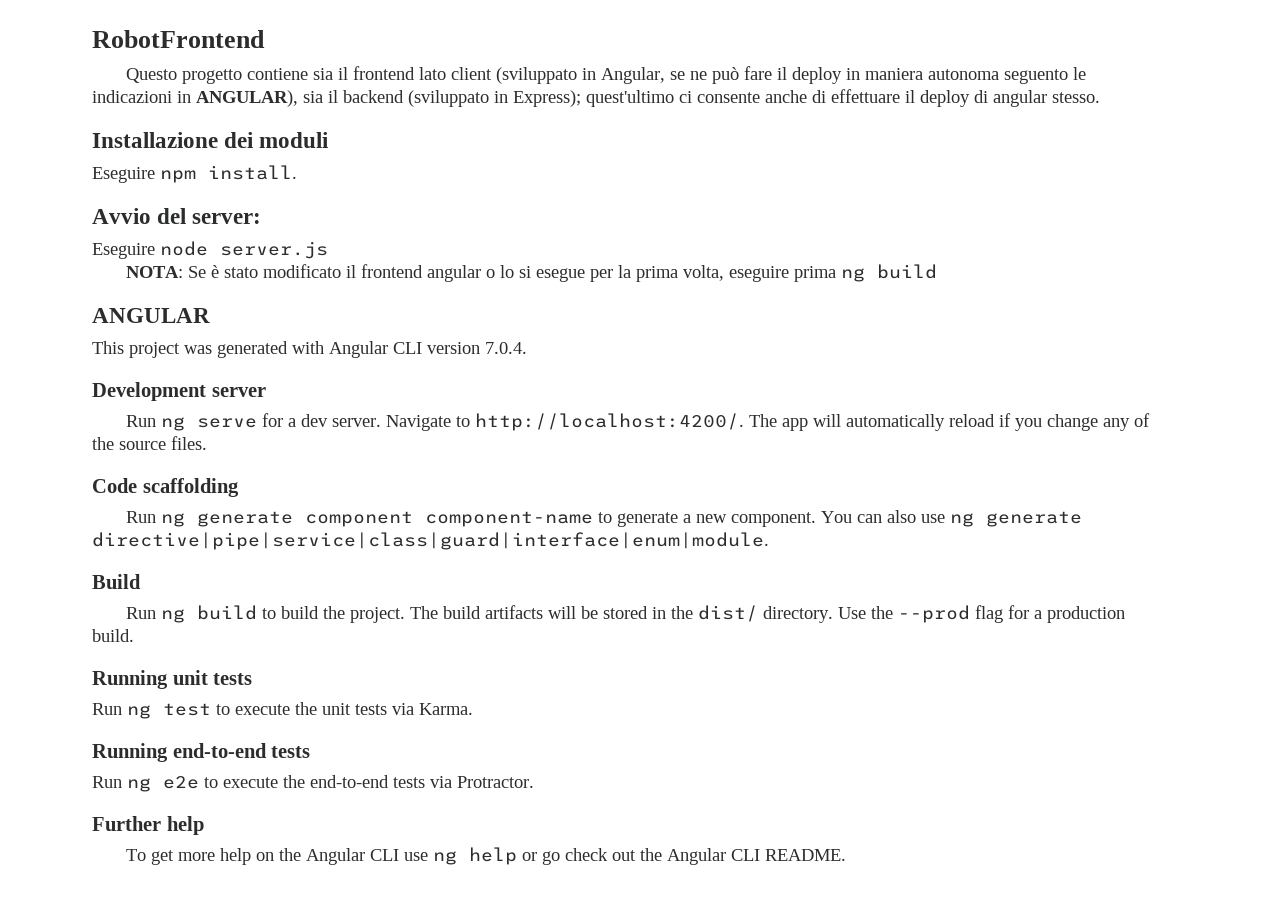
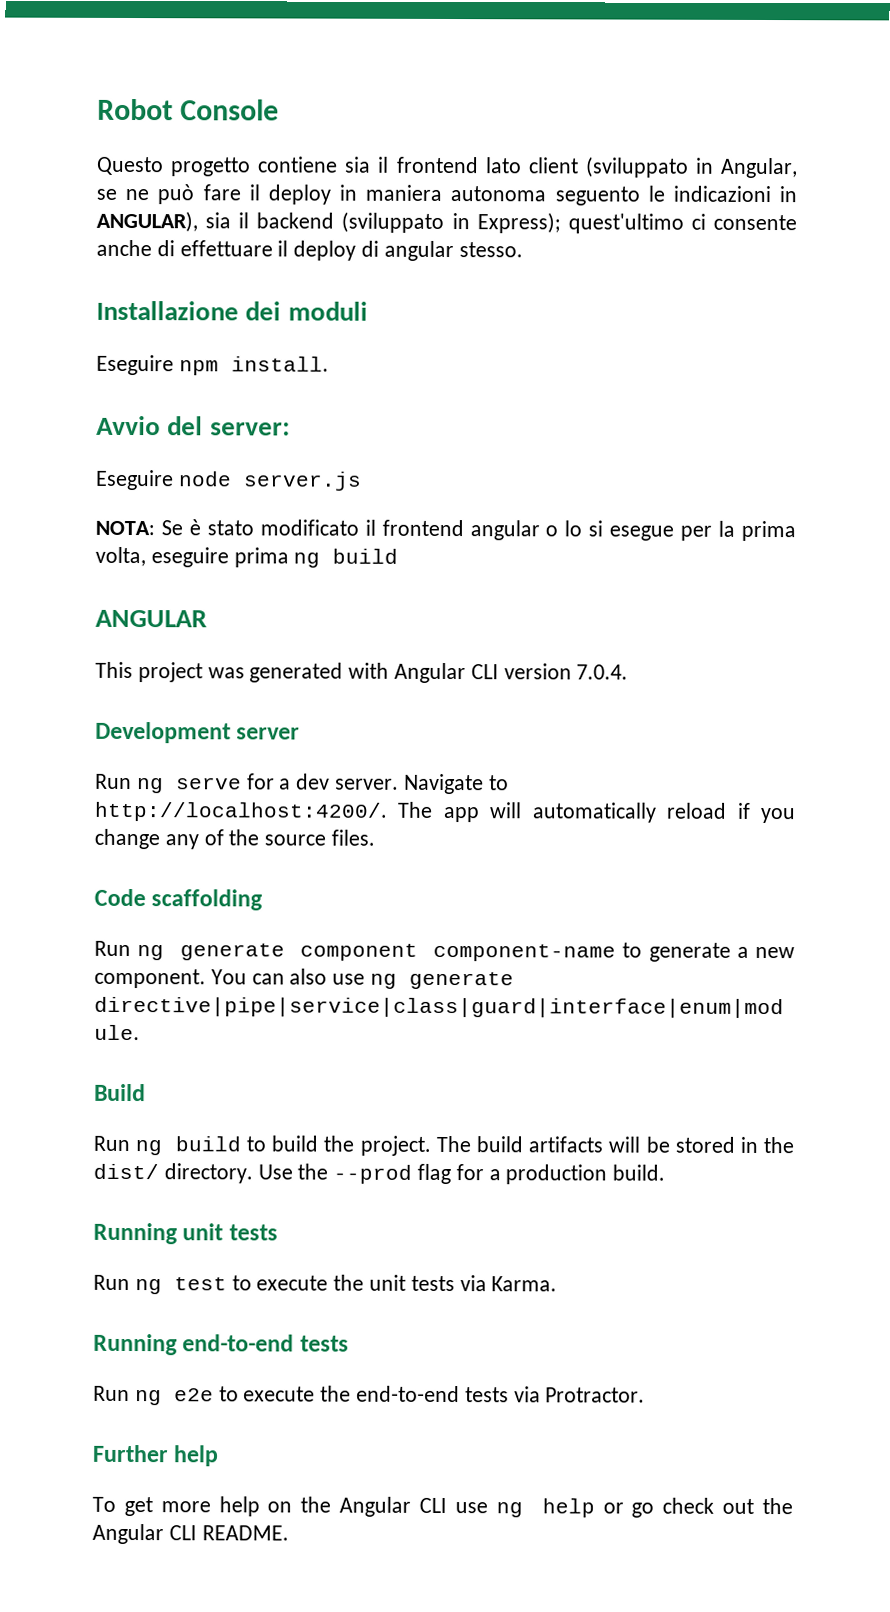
- RobotFrontend
+ Robot Console

